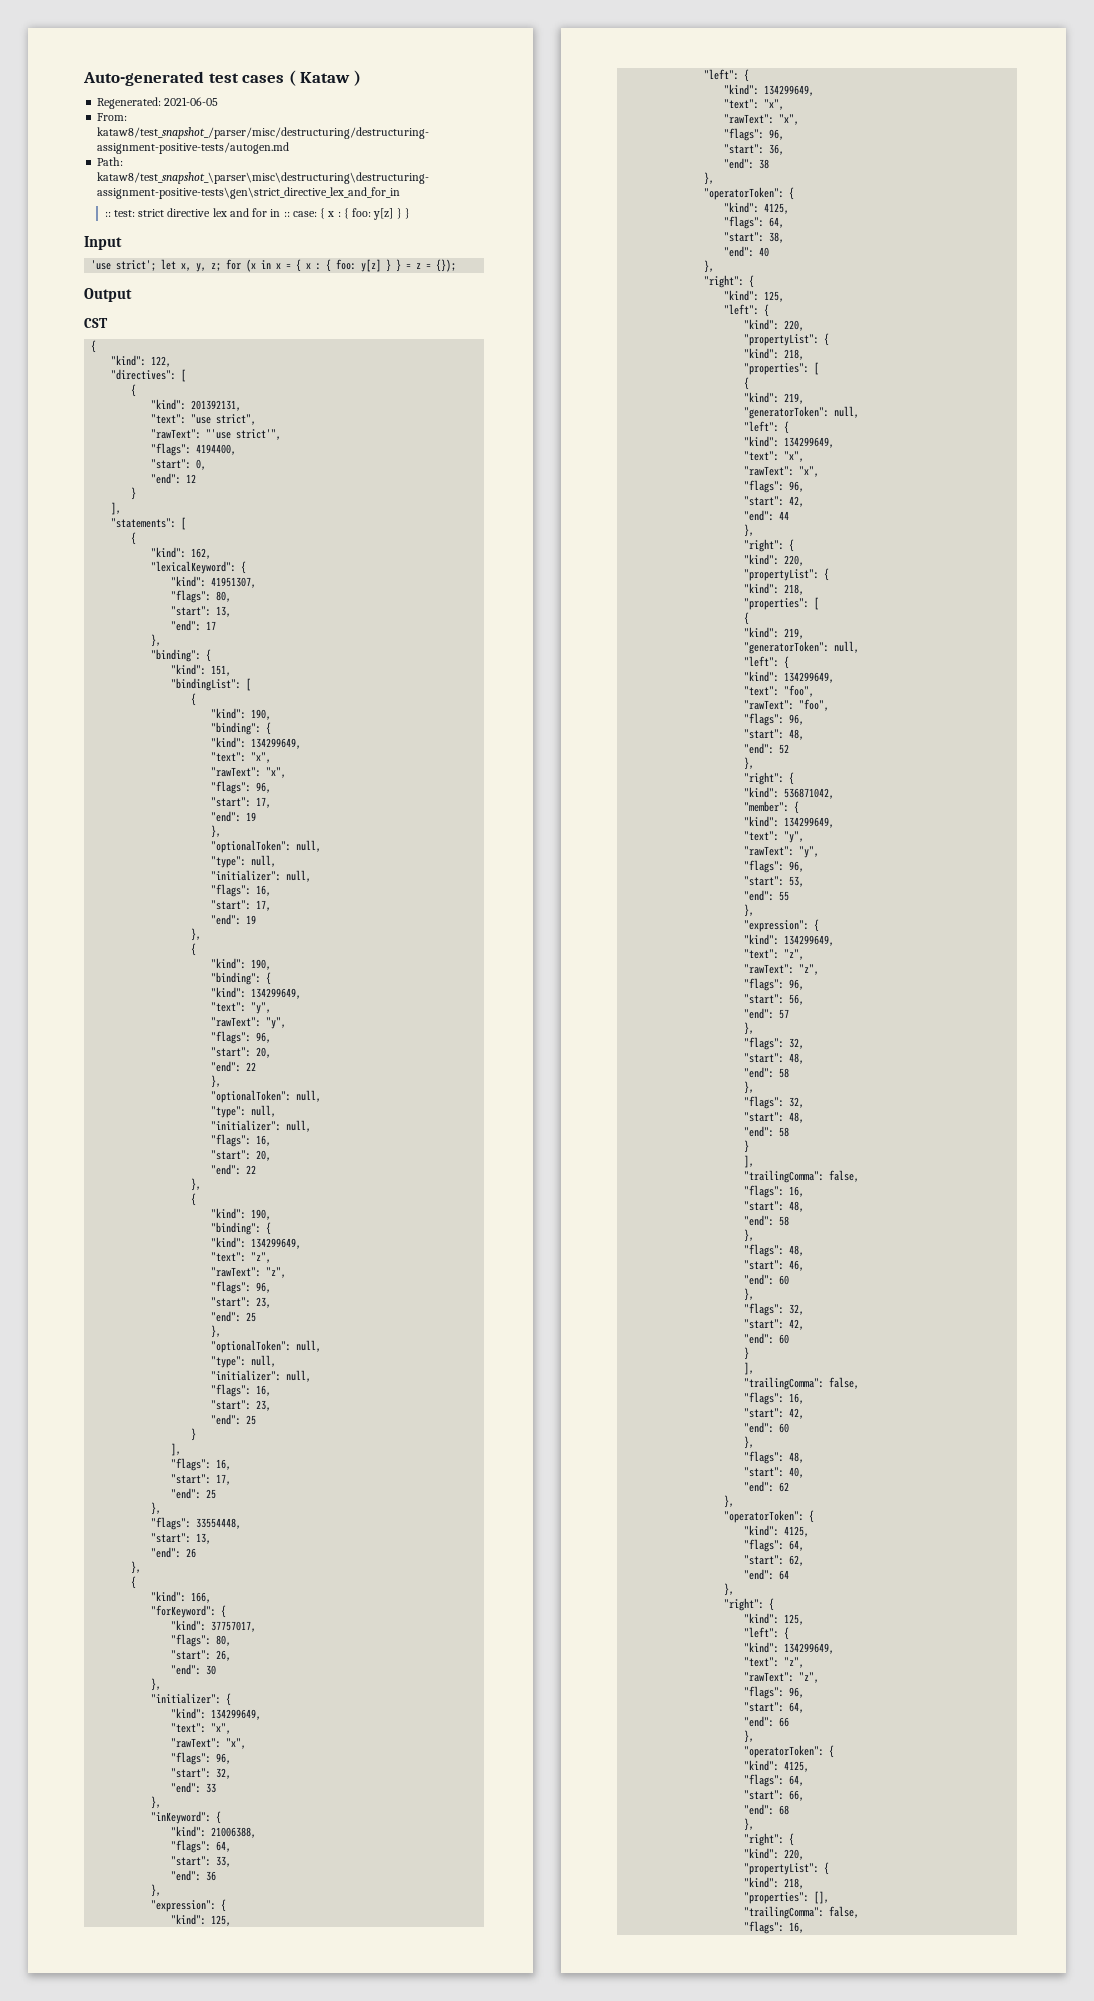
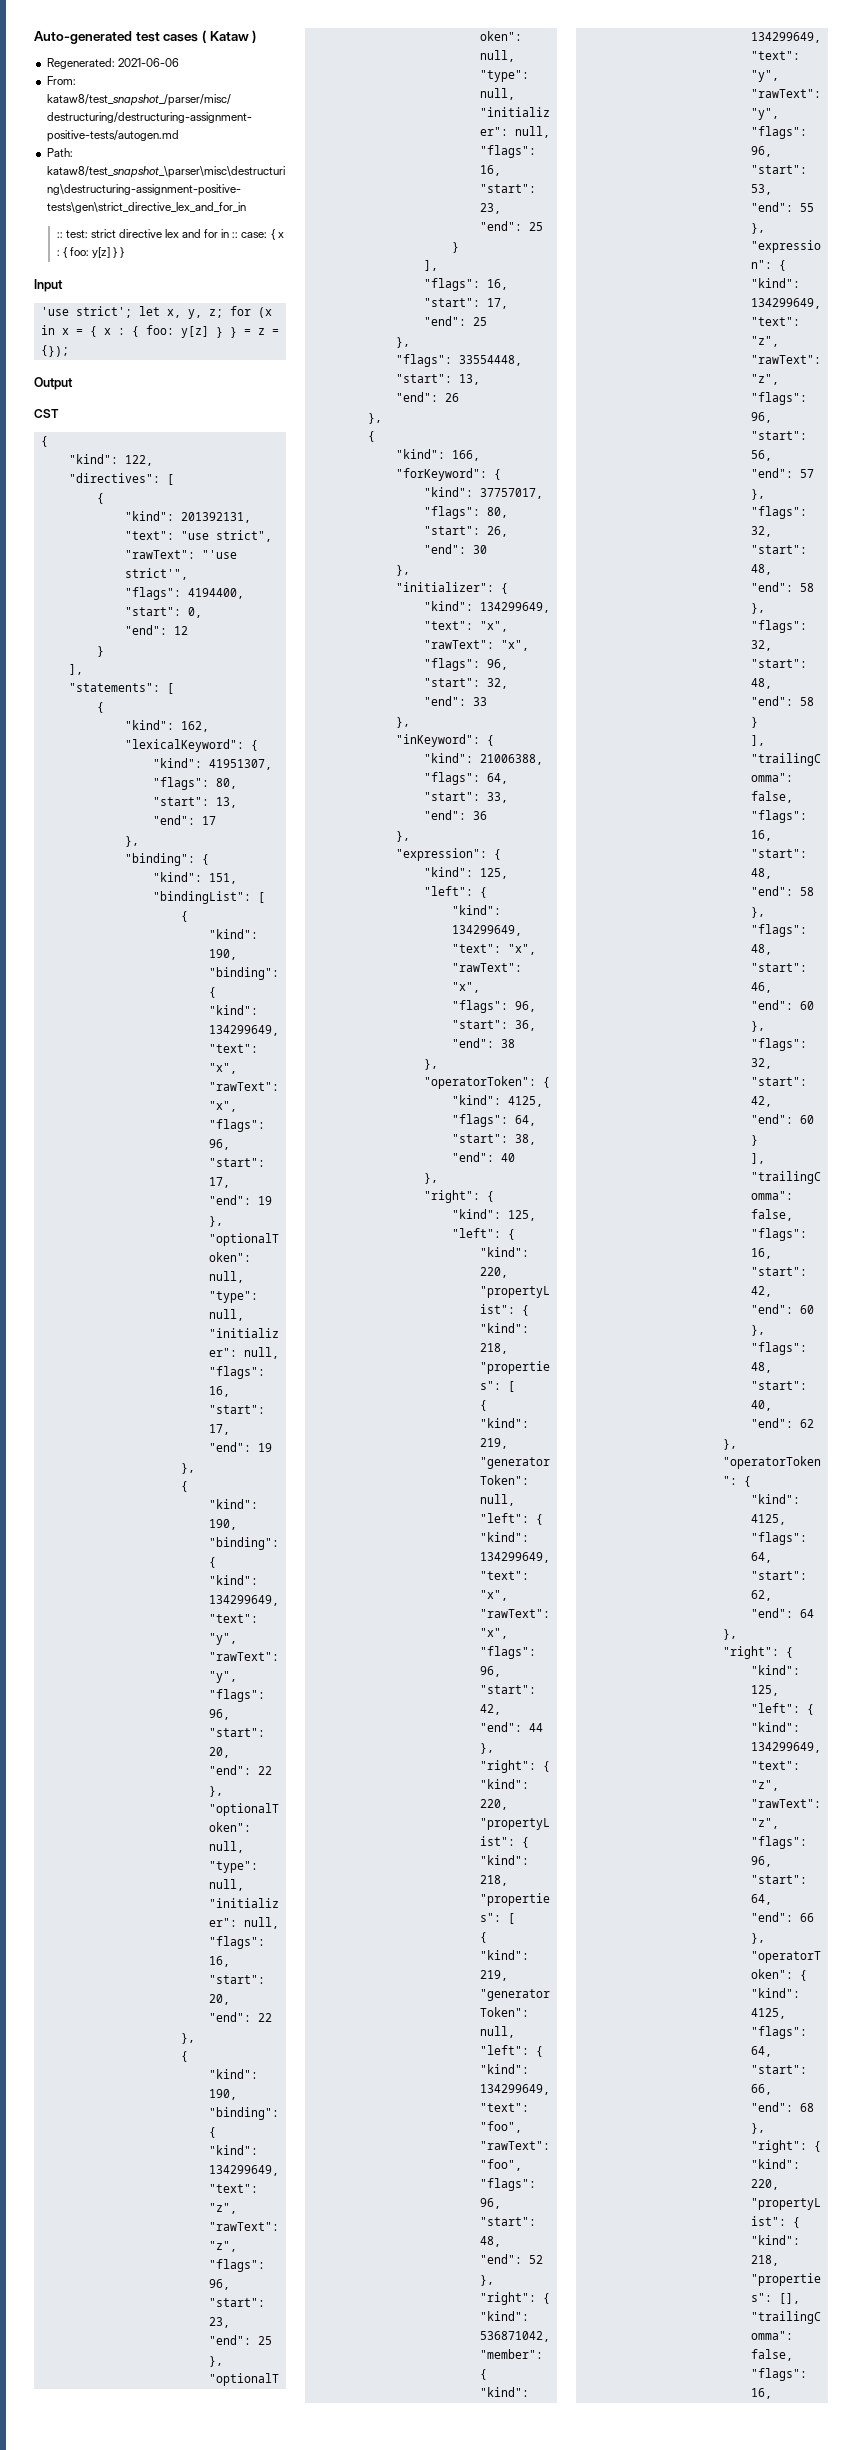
- Regenerated: 2021-06-05
+ Regenerated: 2021-06-06

